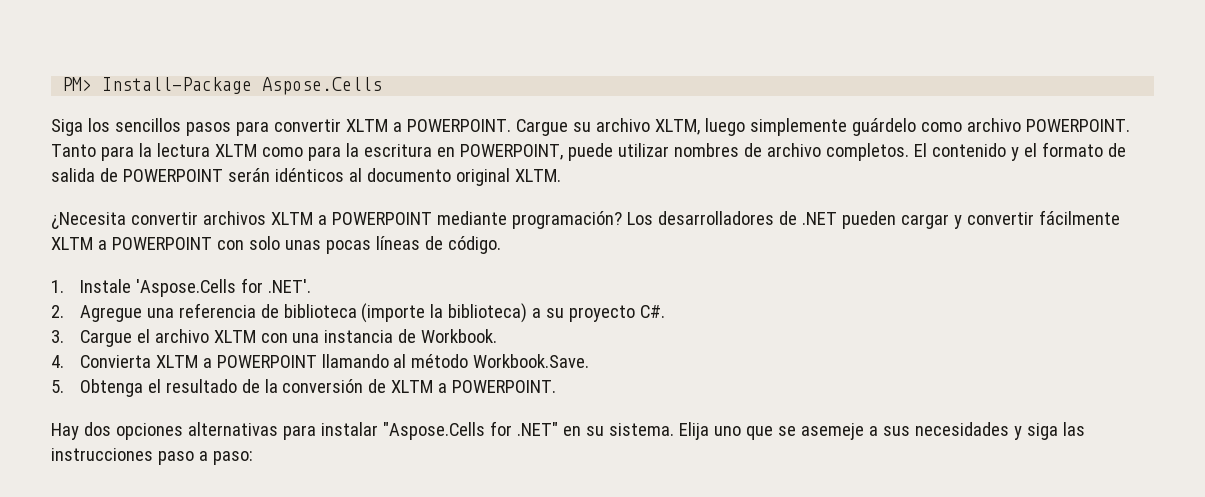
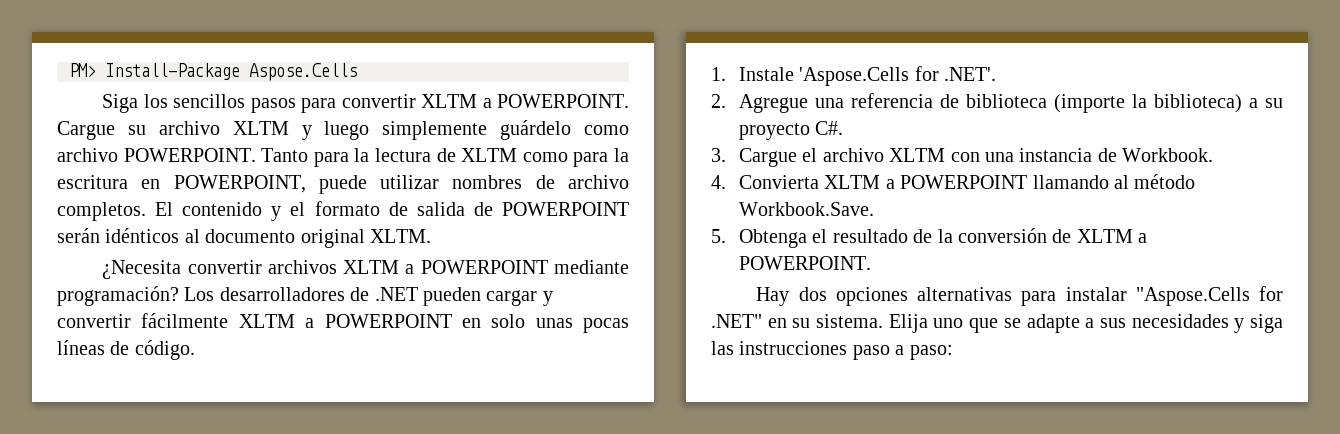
- Cargue su archivo XLTM, luego simplemente guárdelo como archivo POWERPOINT.
+ Cargue su archivo XLTM y luego simplemente guárdelo como archivo POWERPOINT.
- Tanto para la lectura XLTM como para la escritura en POWERPOINT, puede utilizar nombres de archivo completos.
+ Tanto para la lectura de XLTM como para la escritura en POWERPOINT, puede utilizar nombres de archivo completos.
- Los desarrolladores de .NET pueden cargar y convertir fácilmente XLTM a POWERPOINT con solo unas pocas líneas de código.
+ Los desarrolladores de .NET pueden cargar y convertir fácilmente XLTM a POWERPOINT en solo unas pocas líneas de código.
- Elija uno que se asemeje a sus necesidades y siga las instrucciones paso a paso:
+ Elija uno que se adapte a sus necesidades y siga las instrucciones paso a paso:

